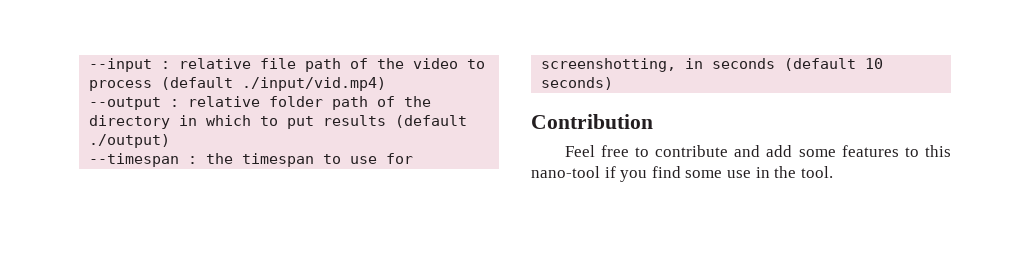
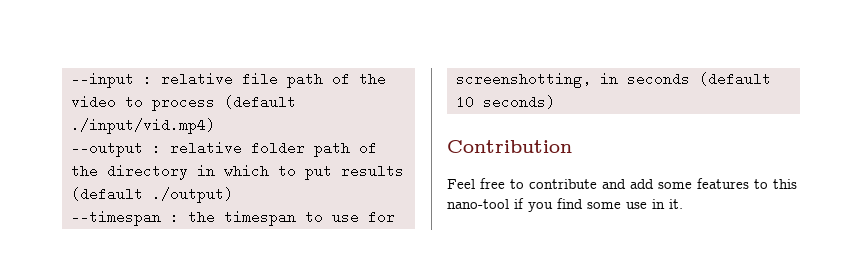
- Feel free to contribute and add some features to this nano-tool if you find some use in the tool.
+ Feel free to contribute and add some features to this nano-tool if you find some use in it.

